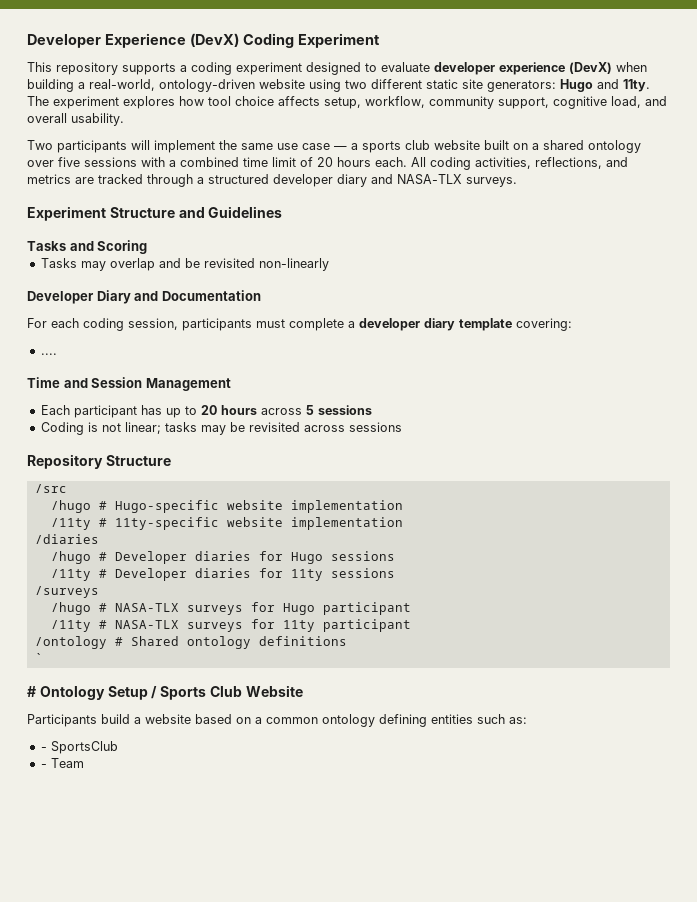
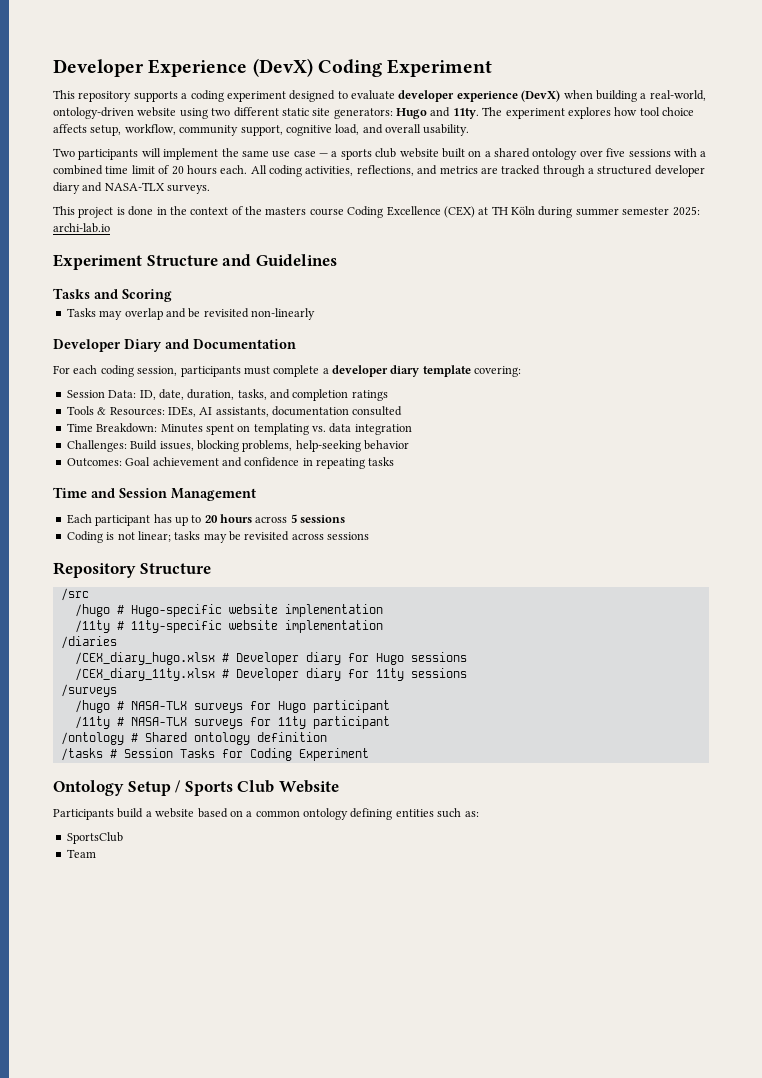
+ This project is done in the context of the masters course Coding Excellence (CEX) at TH Köln during summer semester 2025: archi-lab.io
- ....
+ Session Data: ID, date, duration, tasks, and completion ratings
+ Tools & Resources: IDEs, AI assistants, documentation consulted
+ Time Breakdown: Minutes spent on templating vs. data integration
+ Challenges: Build issues, blocking problems, help-seeking behavior
+ Outcomes: Goal achievement and confidence in repeating tasks
- /hugo # Developer diaries for Hugo sessions
+ /CEX_diary_hugo.xlsx # Developer diary for Hugo sessions
- /11ty # Developer diaries for 11ty sessions
+ /CEX_diary_11ty.xlsx # Developer diary for 11ty sessions
- /ontology # Shared ontology definitions
- `
- # Ontology Setup / Sports Club Website
+ /ontology # Shared ontology definition
+ /tasks # Session Tasks for Coding Experiment
+ Ontology Setup / Sports Club Website
- - SportsClub
+ SportsClub
- - Team
+ Team

